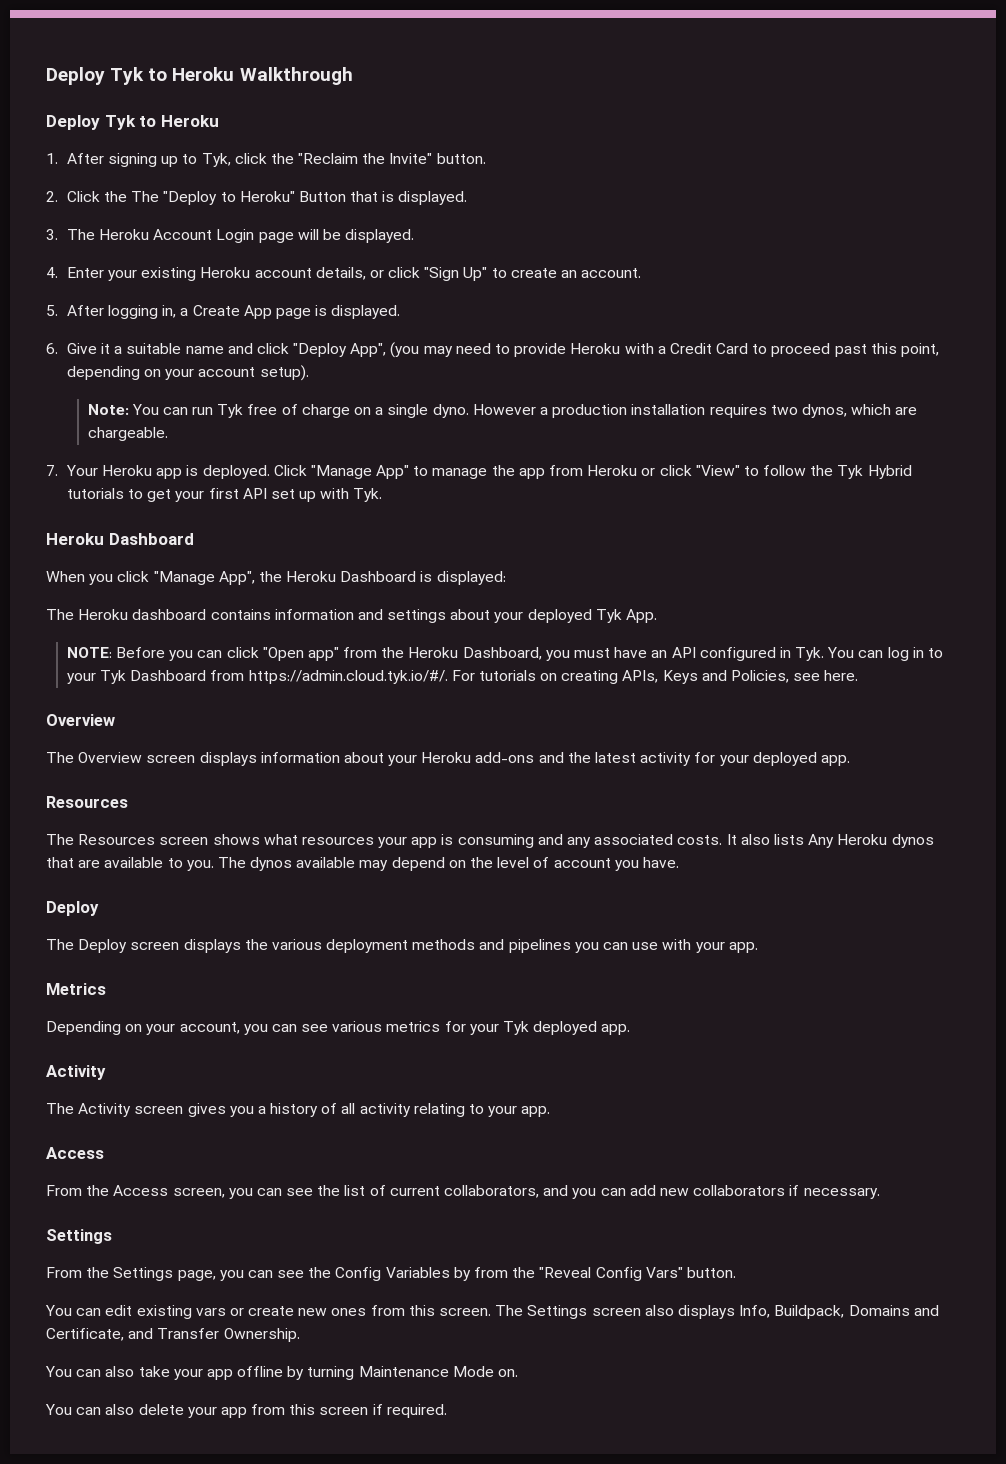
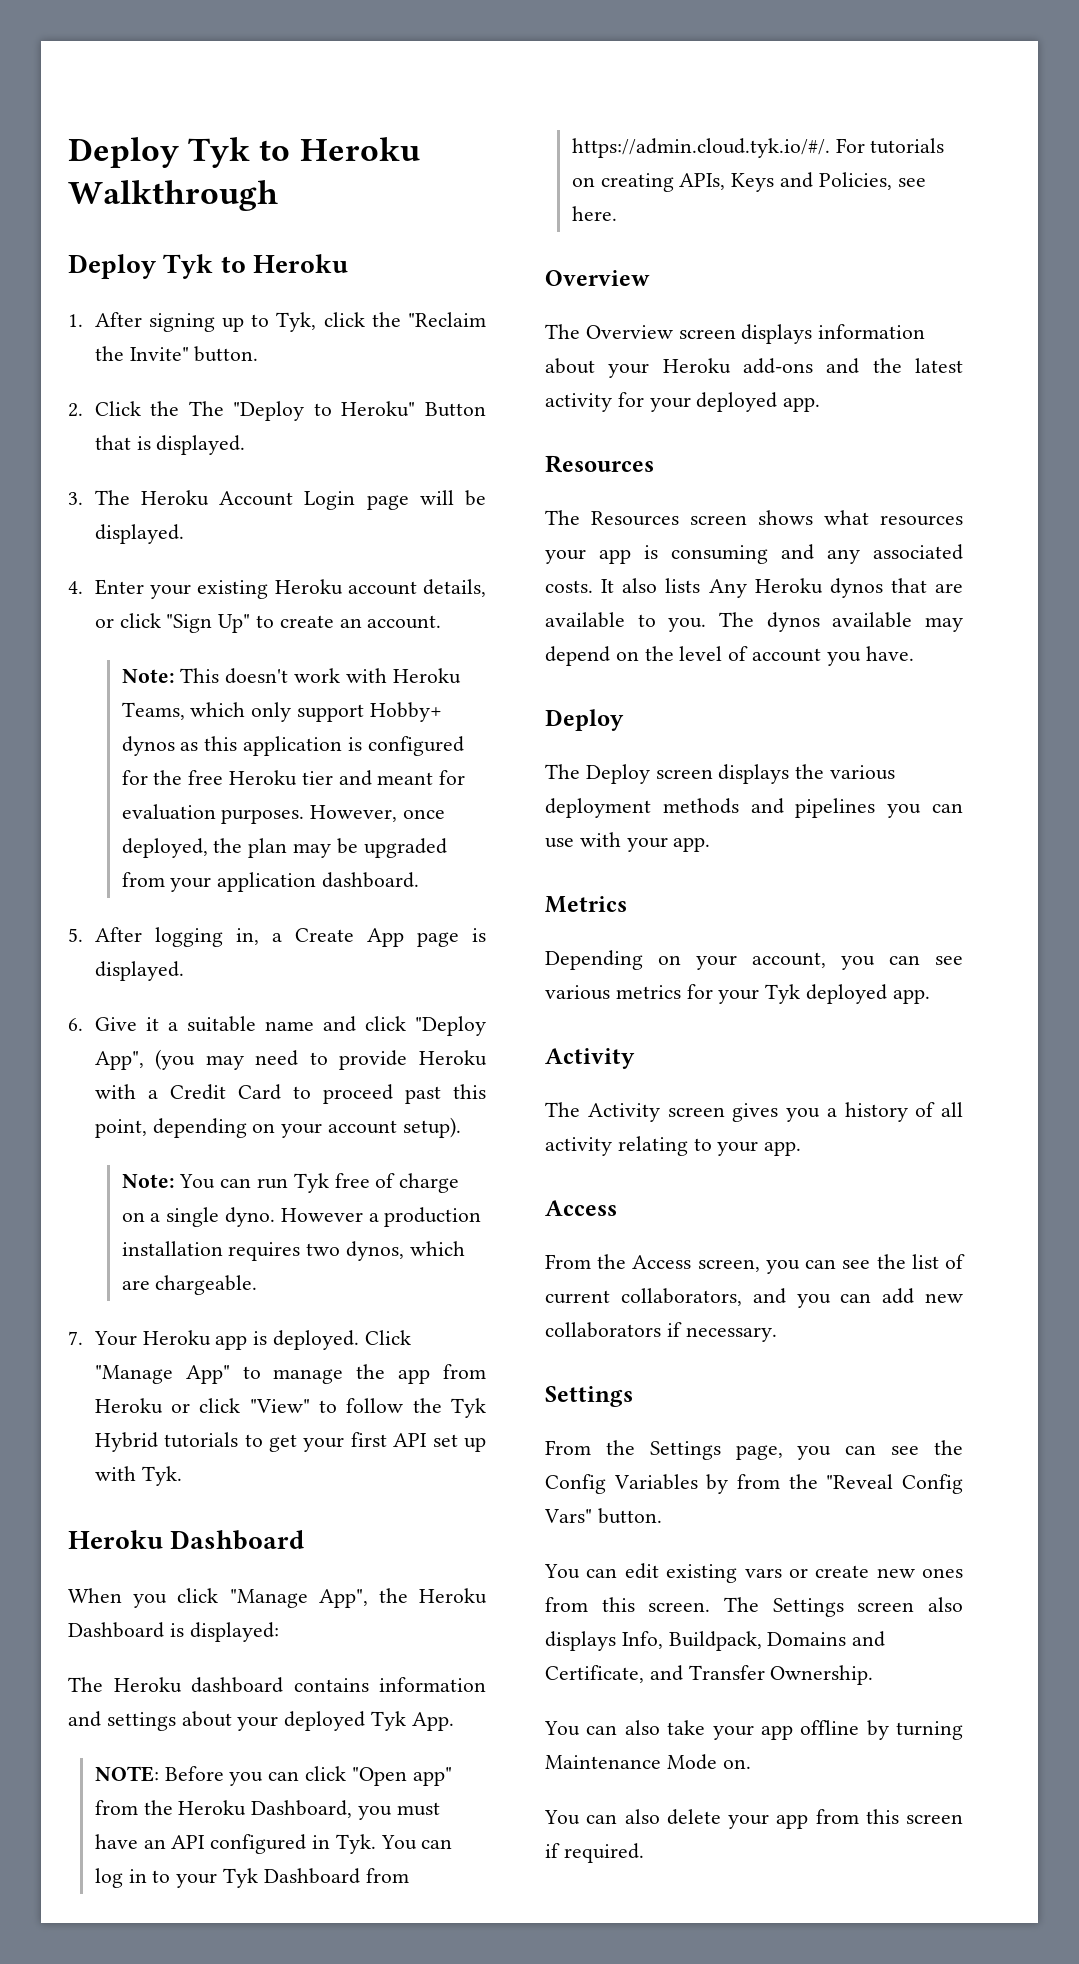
+ Note: This doesn't work with Heroku Teams, which only support Hobby+ dynos as this application is configured for the free Heroku tier and meant for evaluation purposes. However, once deployed, the plan may be upgraded from your application dashboard.

